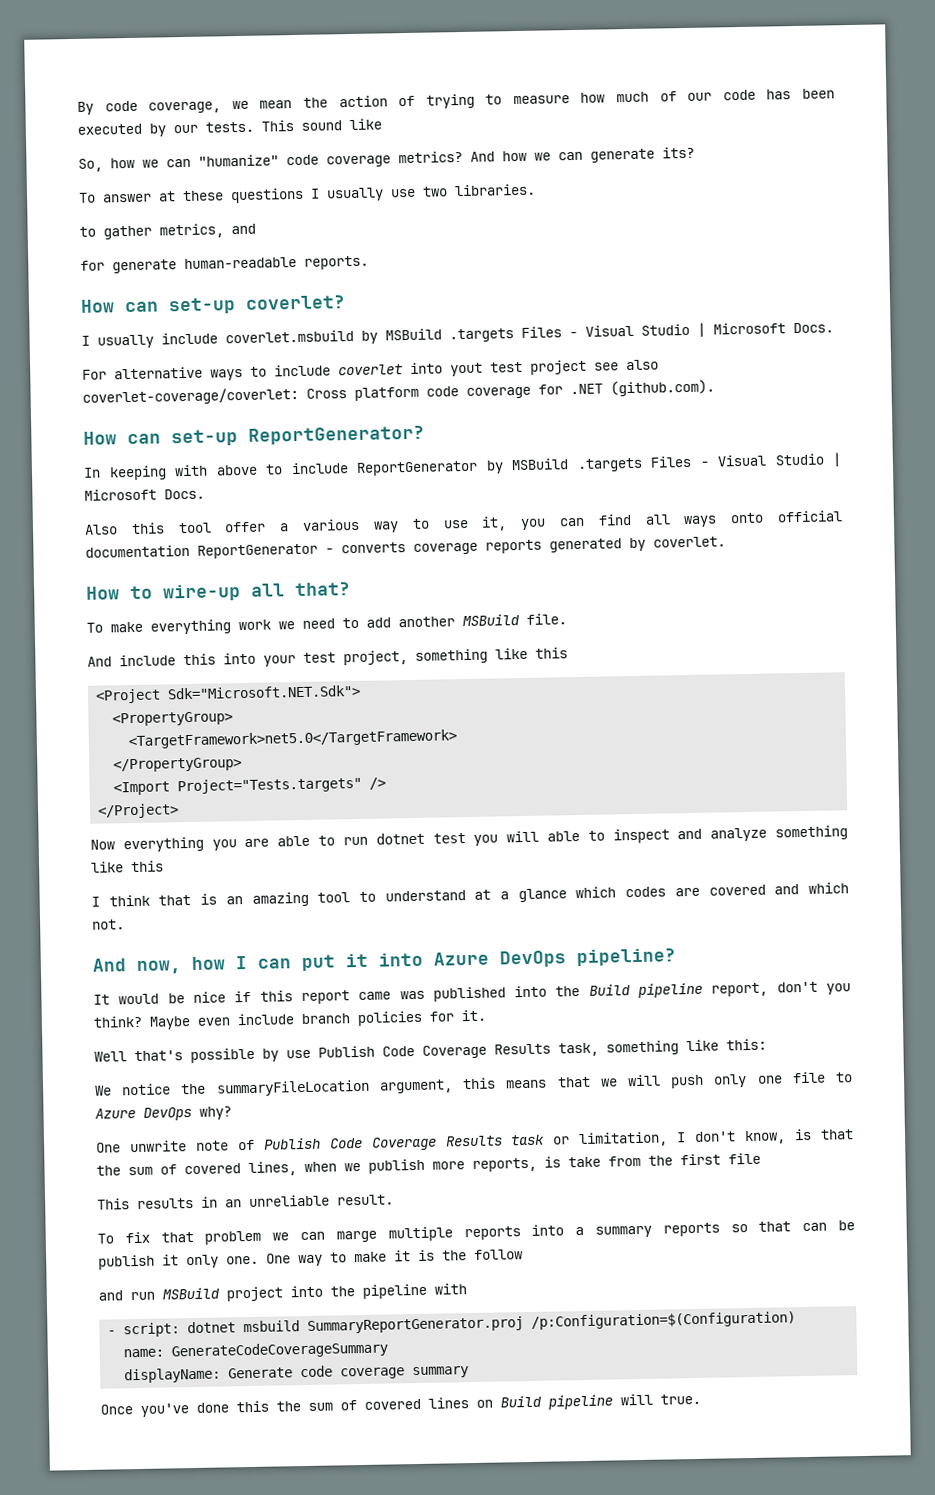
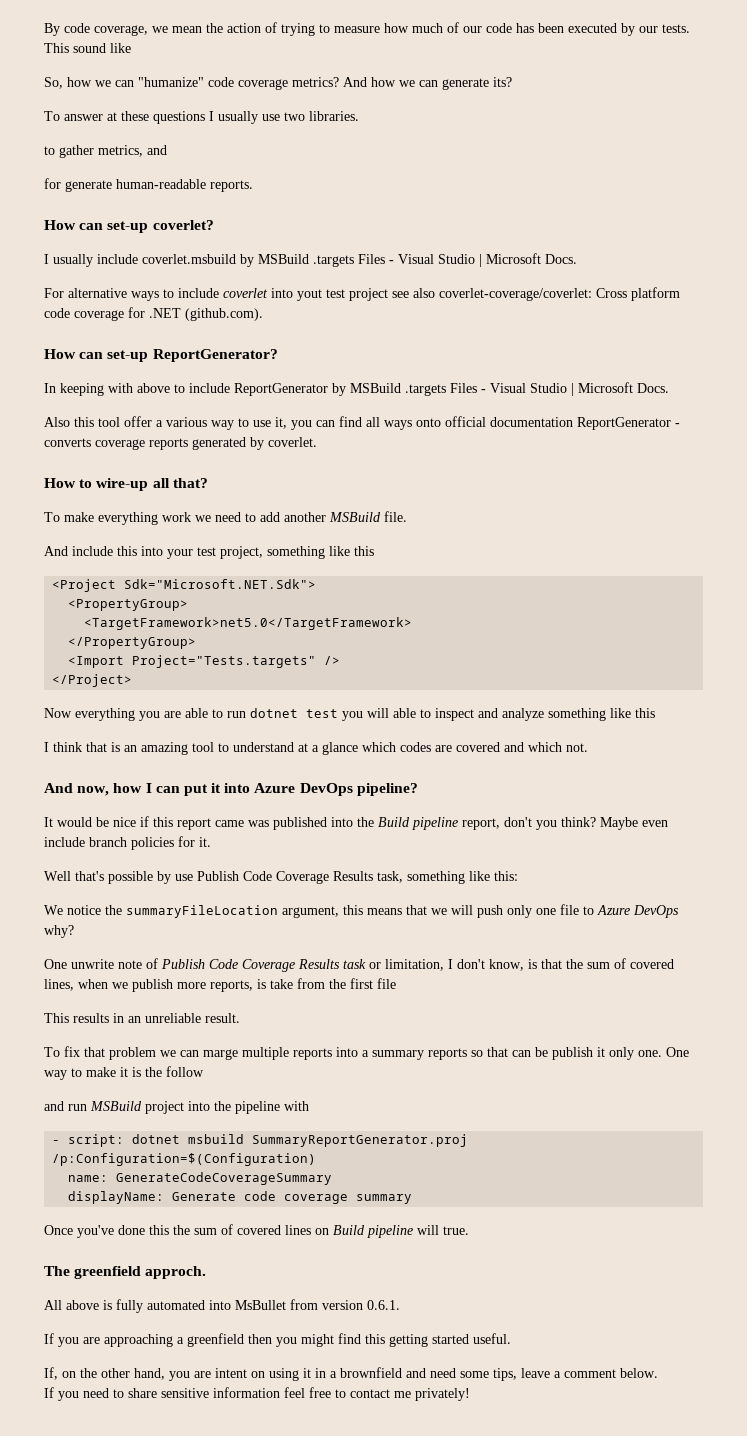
+ The greenfield approch.
+ All above is fully automated into MsBullet from version 0.6.1.
+ If you are approaching a greenfield then you might find this getting started useful.
+ If, on the other hand, you are intent on using it in a brownfield and need some tips, leave a comment below.
+ If you need to share sensitive information feel free to contact me privately!

